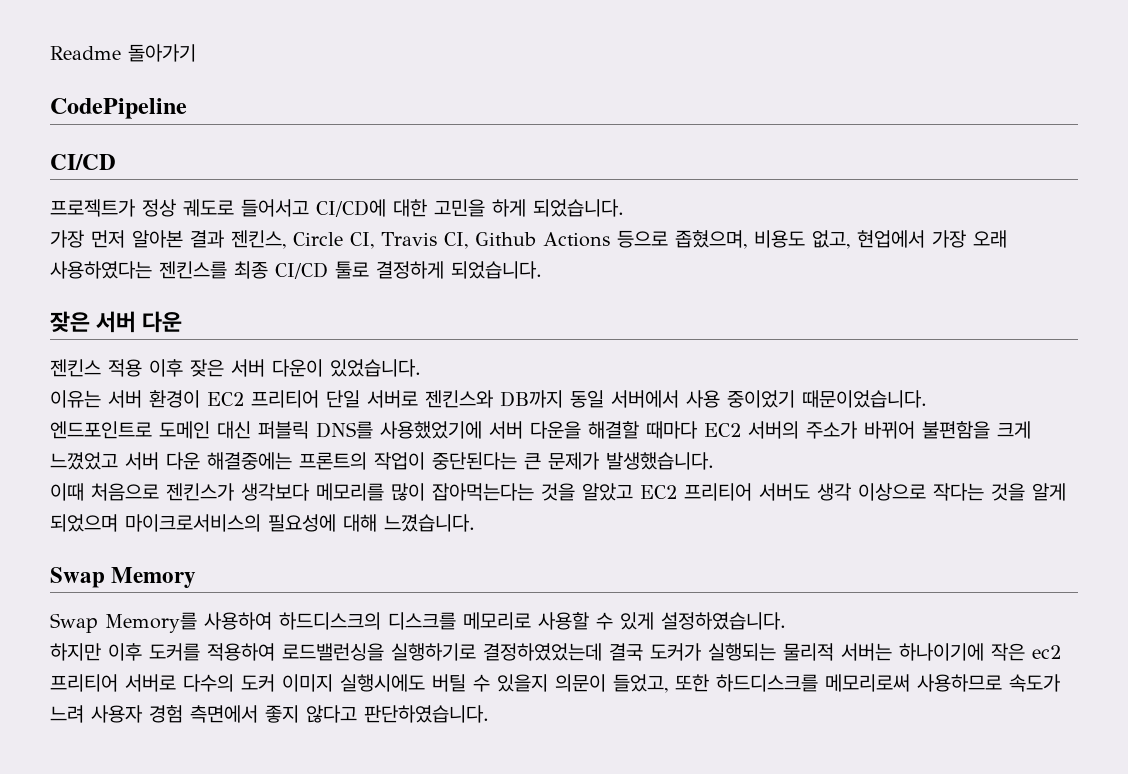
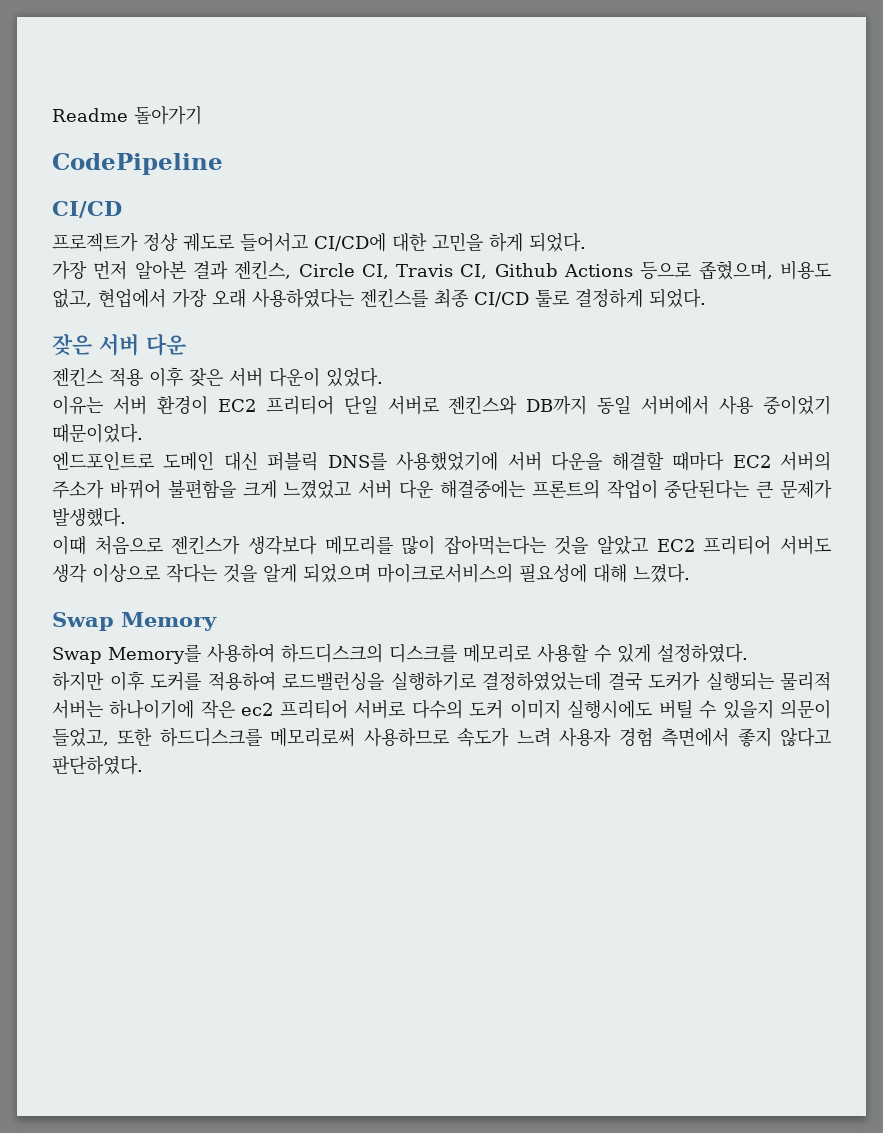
- 프로젝트가 정상 궤도로 들어서고 CI/CD에 대한 고민을 하게 되었습니다.
+ 프로젝트가 정상 궤도로 들어서고 CI/CD에 대한 고민을 하게 되었다.
- 가장 먼저 알아본 결과 젠킨스, Circle CI, Travis CI, Github Actions 등으로 좁혔으며, 비용도 없고, 현업에서 가장 오래 사용하였다는 젠킨스를 최종 CI/CD 툴로 결정하게 되었습니다.
+ 가장 먼저 알아본 결과 젠킨스, Circle CI, Travis CI, Github Actions 등으로 좁혔으며, 비용도 없고, 현업에서 가장 오래 사용하였다는 젠킨스를 최종 CI/CD 툴로 결정하게 되었다.
- 젠킨스 적용 이후 잦은 서버 다운이 있었습니다.
+ 젠킨스 적용 이후 잦은 서버 다운이 있었다.
- 이유는 서버 환경이 EC2 프리티어 단일 서버로 젠킨스와 DB까지 동일 서버에서 사용 중이었기 때문이었습니다.
+ 이유는 서버 환경이 EC2 프리티어 단일 서버로 젠킨스와 DB까지 동일 서버에서 사용 중이었기 때문이었다.
- 엔드포인트로 도메인 대신 퍼블릭 DNS를 사용했었기에 서버 다운을 해결할 때마다 EC2 서버의 주소가 바뀌어 불편함을 크게 느꼈었고 서버 다운 해결중에는 프론트의 작업이 중단된다는 큰 문제가 발생했습니다.
+ 엔드포인트로 도메인 대신 퍼블릭 DNS를 사용했었기에 서버 다운을 해결할 때마다 EC2 서버의 주소가 바뀌어 불편함을 크게 느꼈었고 서버 다운 해결중에는 프론트의 작업이 중단된다는 큰 문제가 발생했다.
- 이때 처음으로 젠킨스가 생각보다 메모리를 많이 잡아먹는다는 것을 알았고 EC2 프리티어 서버도 생각 이상으로 작다는 것을 알게 되었으며 마이크로서비스의 필요성에 대해 느꼈습니다.
+ 이때 처음으로 젠킨스가 생각보다 메모리를 많이 잡아먹는다는 것을 알았고 EC2 프리티어 서버도 생각 이상으로 작다는 것을 알게 되었으며 마이크로서비스의 필요성에 대해 느꼈다.
- Swap Memory를 사용하여 하드디스크의 디스크를 메모리로 사용할 수 있게 설정하였습니다.
+ Swap Memory를 사용하여 하드디스크의 디스크를 메모리로 사용할 수 있게 설정하였다.
- 하지만 이후 도커를 적용하여 로드밸런싱을 실행하기로 결정하였었는데 결국 도커가 실행되는 물리적 서버는 하나이기에 작은 ec2 프리티어 서버로 다수의 도커 이미지 실행시에도 버틸 수 있을지 의문이 들었고, 또한 하드디스크를 메모리로써 사용하므로 속도가 느려 사용자 경험 측면에서 좋지 않다고 판단하였습니다.
+ 하지만 이후 도커를 적용하여 로드밸런싱을 실행하기로 결정하였었는데 결국 도커가 실행되는 물리적 서버는 하나이기에 작은 ec2 프리티어 서버로 다수의 도커 이미지 실행시에도 버틸 수 있을지 의문이 들었고, 또한 하드디스크를 메모리로써 사용하므로 속도가 느려 사용자 경험 측면에서 좋지 않다고 판단하였다.

